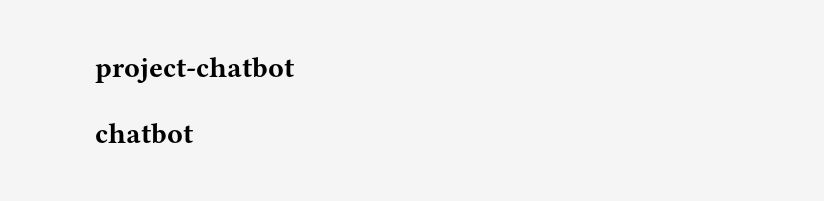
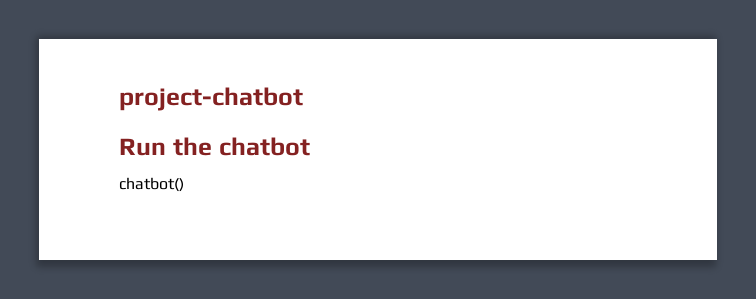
- chatbot
+ Run the chatbot
+ chatbot()

